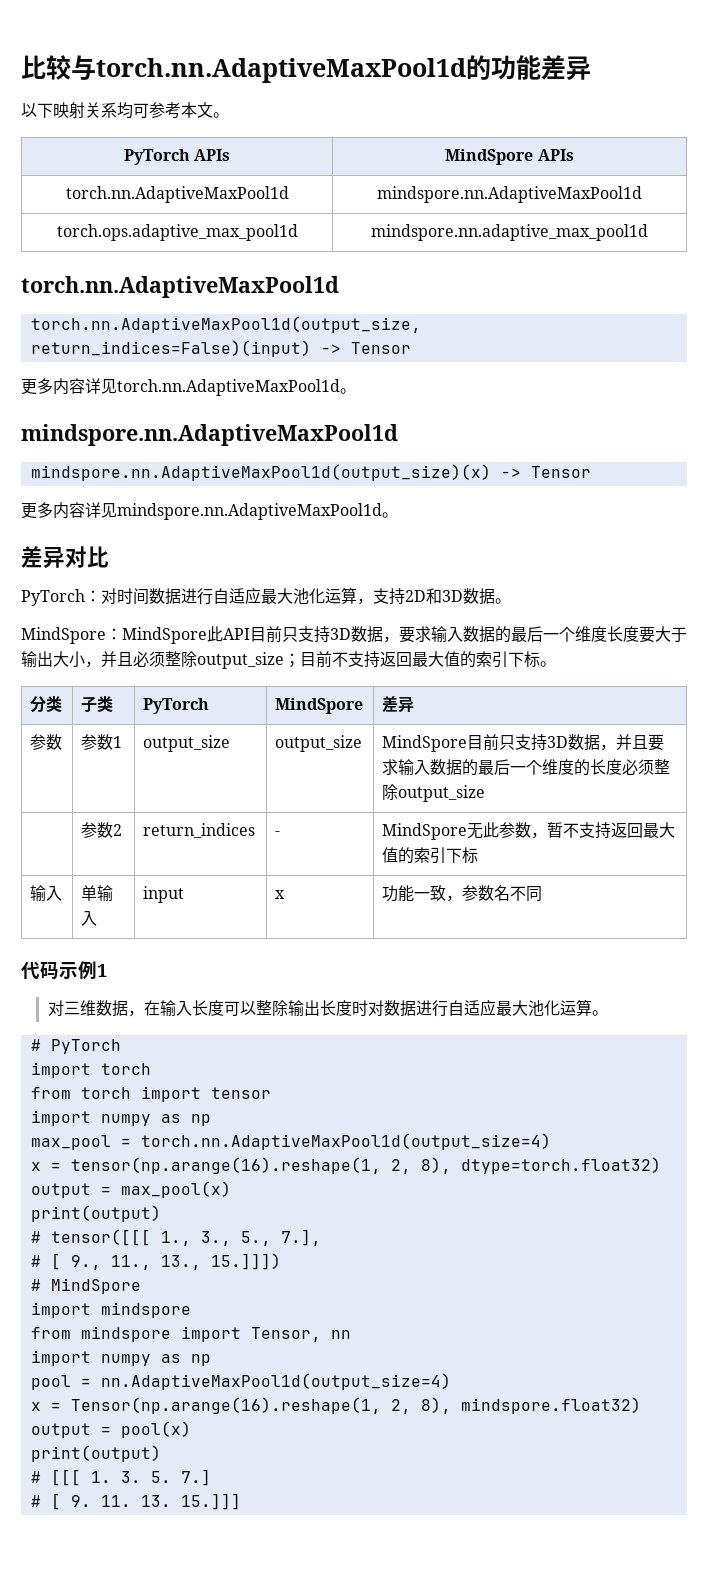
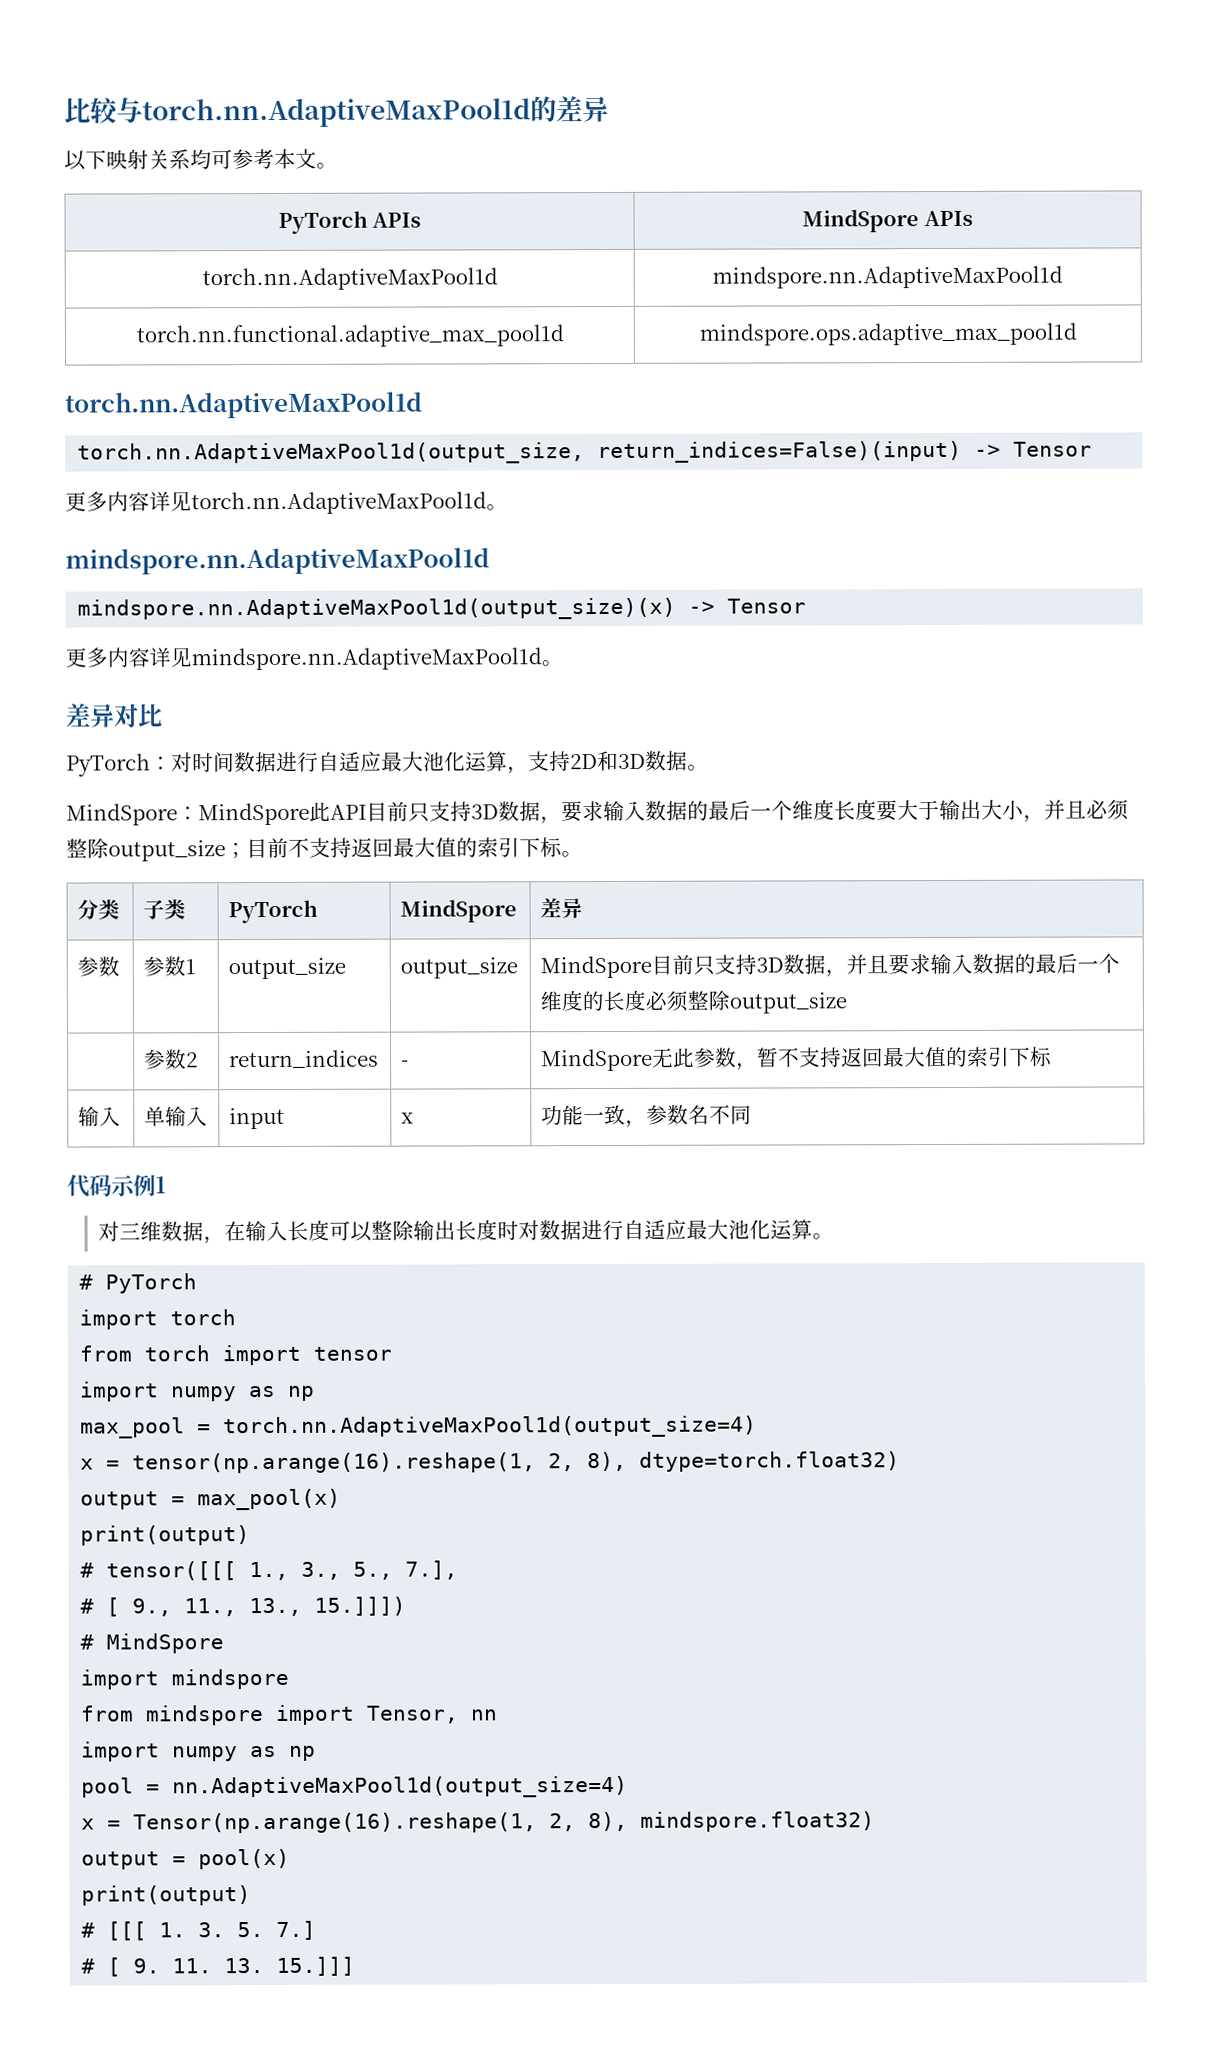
- 比较与torch.nn.AdaptiveMaxPool1d的功能差异
+ 比较与torch.nn.AdaptiveMaxPool1d的差异
- torch.ops.adaptive_max_pool1d | mindspore.nn.adaptive_max_pool1d
+ torch.nn.functional.adaptive_max_pool1d | mindspore.ops.adaptive_max_pool1d

